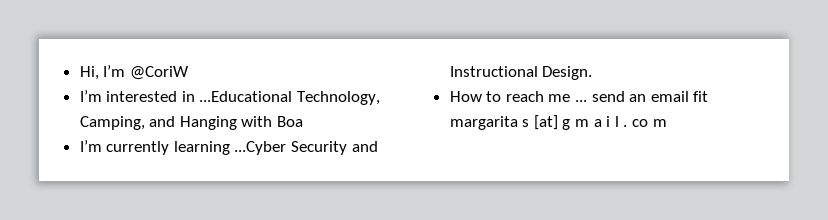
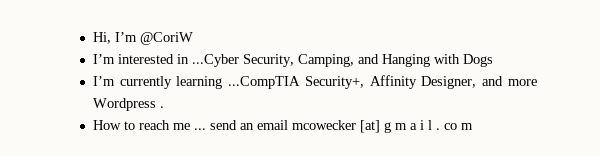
- I’m interested in ...Educational Technology, Camping, and Hanging with Boa
+ I’m interested in ...Cyber Security, Camping, and Hanging with Dogs
- I’m currently learning ...Cyber Security and Instructional Design.
+ I’m currently learning ...CompTIA Security+, Affinity Designer, and more Wordpress .
- How to reach me ... send an email fit margarita s [at] g m a i l . co m
+ How to reach me ... send an email mcowecker [at] g m a i l . co m

